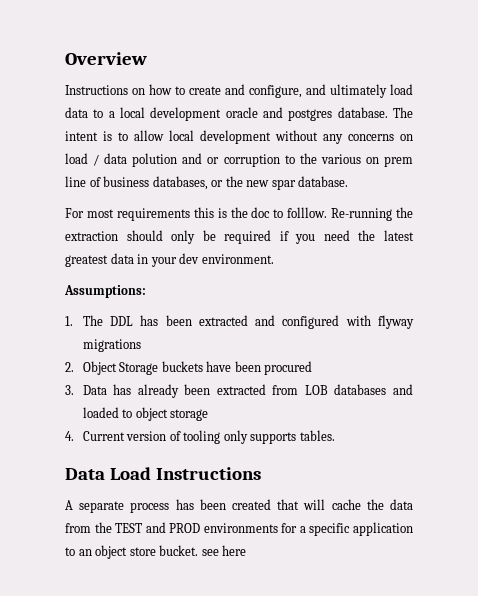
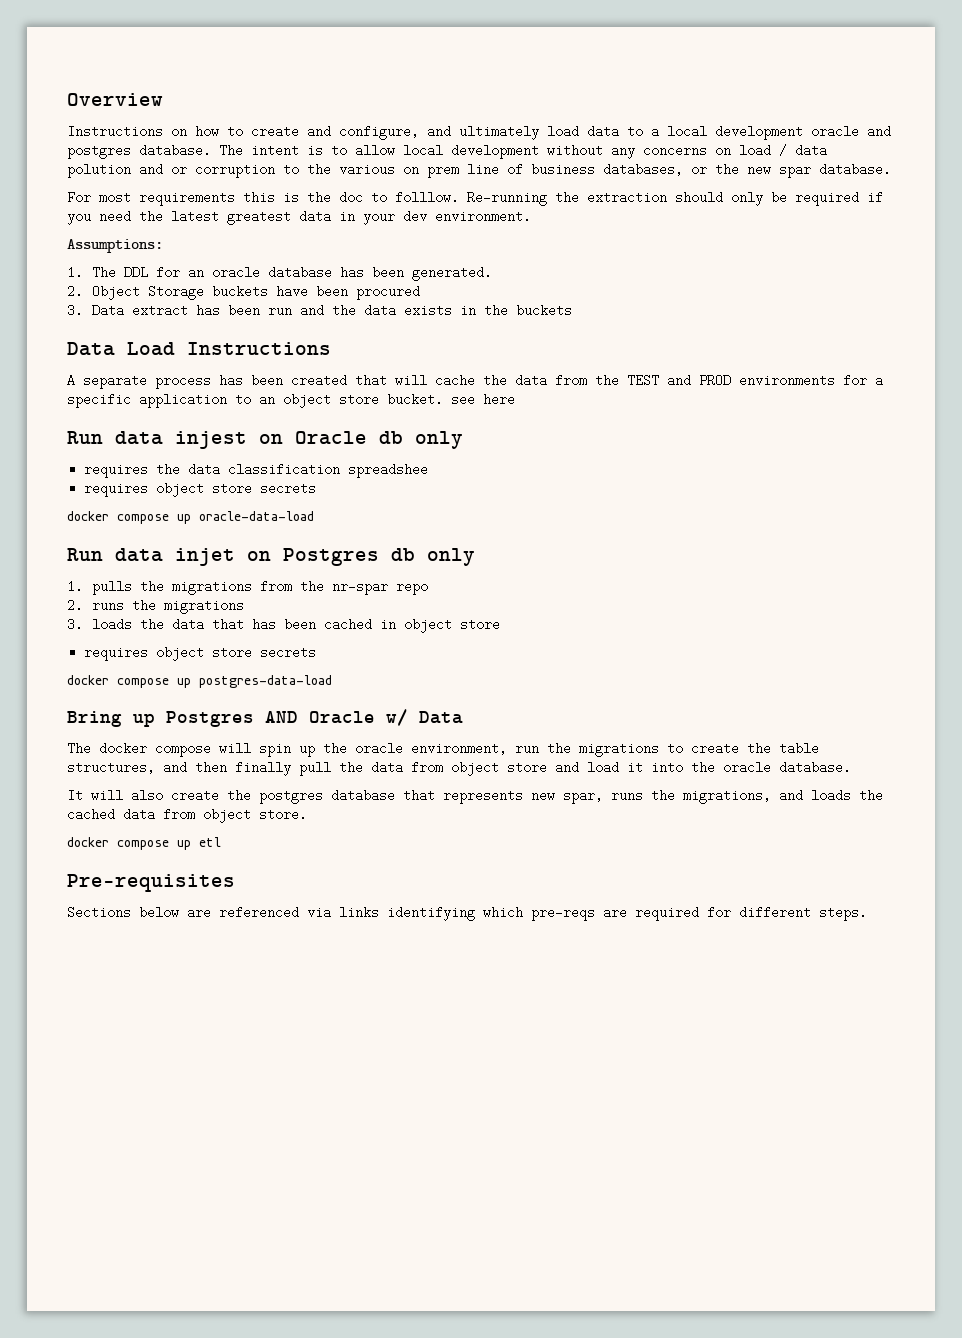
- 1. The DDL has been extracted and configured with flyway migrations
+ 1. The DDL for an oracle database has been generated.
- 3. Data has already been extracted from LOB databases and loaded to object storage
- 4. Current version of tooling only supports tables.
+ 3. Data extract has been run and the data exists in the buckets
+ Run data injest on Oracle db only
+ requires the data classification spreadshee
+ requires object store secrets
+ docker compose up oracle-data-load
+ Run data injet on Postgres db only
+ 1. pulls the migrations from the nr-spar repo
+ 2. runs the migrations
+ 3. loads the data that has been cached in object store
+ requires object store secrets
+ docker compose up postgres-data-load
+ Bring up Postgres AND Oracle w/ Data
+ The docker compose will spin up the oracle environment, run the migrations to create the table structures, and then finally pull the data from object store and load it into the oracle database.
+ It will also create the postgres database that represents new spar, runs the migrations, and loads the cached data from object store.
+ docker compose up etl
+ Pre-requisites
+ Sections below are referenced via links identifying which pre-reqs are required for different steps.

